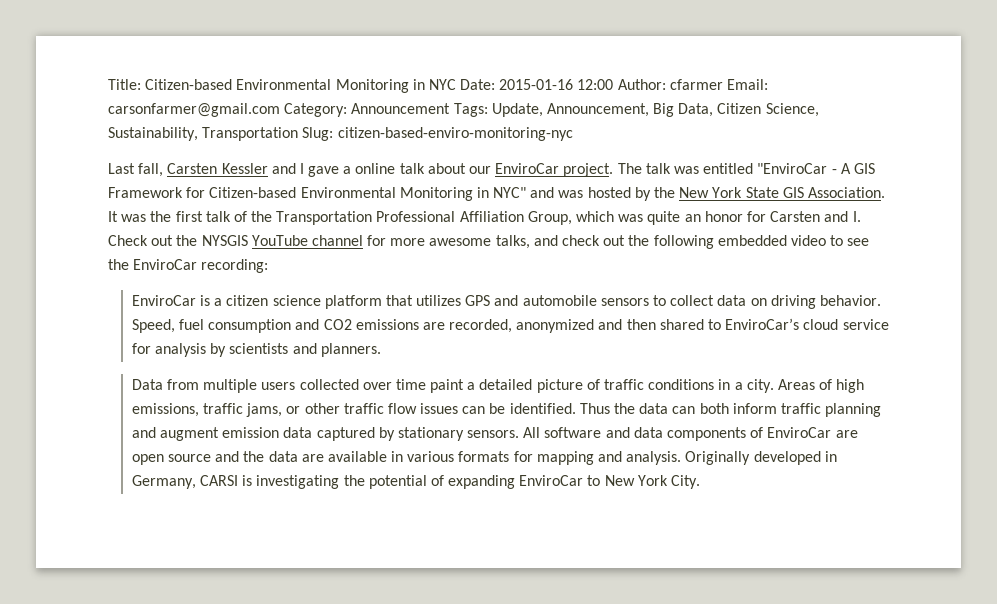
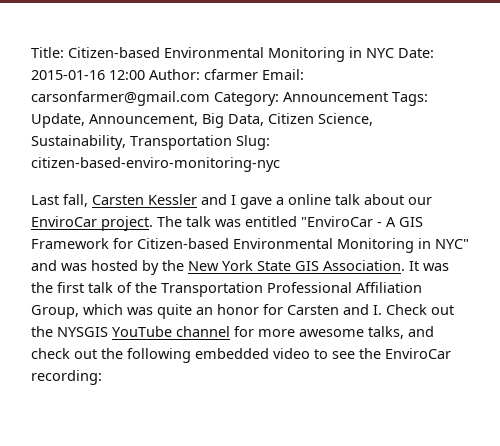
- EnviroCar is a citizen science platform that utilizes GPS and automobile sensors to collect data on driving behavior. Speed, fuel consumption and CO2 emissions are recorded, anonymized and then shared to EnviroCar’s cloud service for analysis by scientists and planners.
- Data from multiple users collected over time paint a detailed picture of traffic conditions in a city. Areas of high emissions, traffic jams, or other traffic flow issues can be identified. Thus the data can both inform traffic planning and augment emission data captured by stationary sensors. All software and data components of EnviroCar are open source and the data are available in various formats for mapping and analysis. Originally developed in Germany, CARSI is investigating the potential of expanding EnviroCar to New York City.

